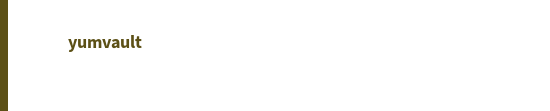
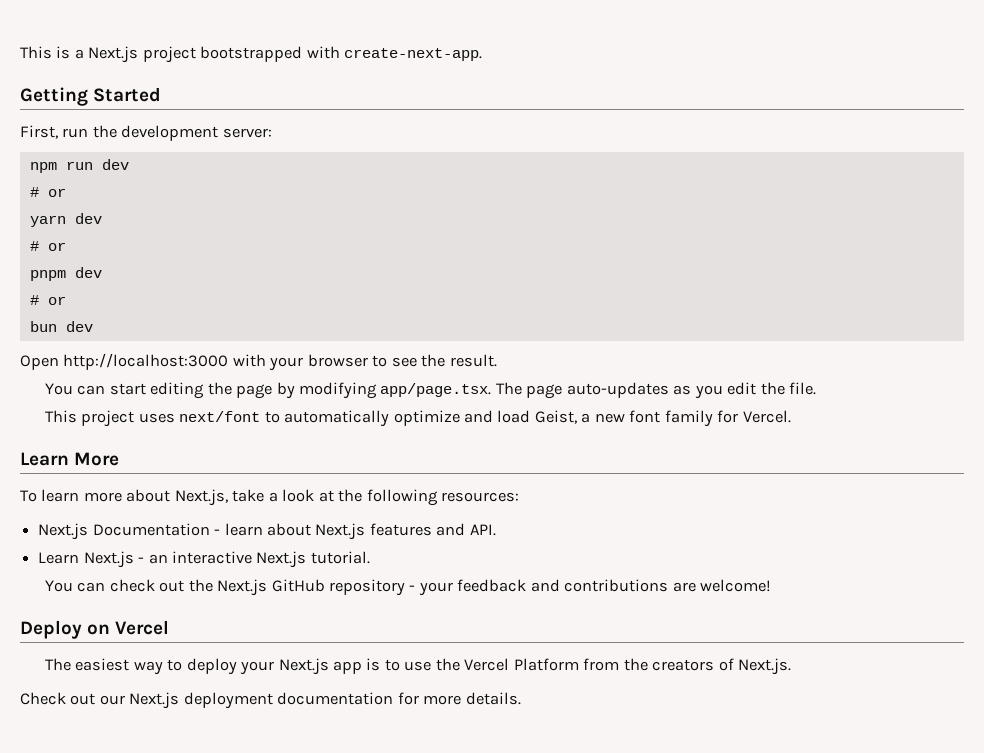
- yumvault
+ This is a Next.js project bootstrapped with create-next-app.
+ Getting Started
+ First, run the development server:
+ npm run dev
+ # or
+ yarn dev
+ # or
+ pnpm dev
+ # or
+ bun dev
+ Open http://localhost:3000 with your browser to see the result.
+ You can start editing the page by modifying app/page.tsx. The page auto-updates as you edit the file.
+ This project uses next/font to automatically optimize and load Geist, a new font family for Vercel.
+ Learn More
+ To learn more about Next.js, take a look at the following resources:
+ Next.js Documentation - learn about Next.js features and API.
+ Learn Next.js - an interactive Next.js tutorial.
+ You can check out the Next.js GitHub repository - your feedback and contributions are welcome!
+ Deploy on Vercel
+ The easiest way to deploy your Next.js app is to use the Vercel Platform from the creators of Next.js.
+ Check out our Next.js deployment documentation for more details.

